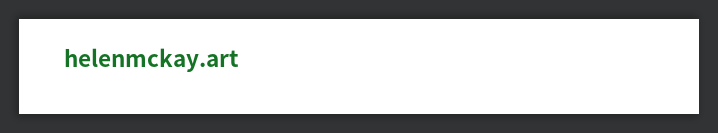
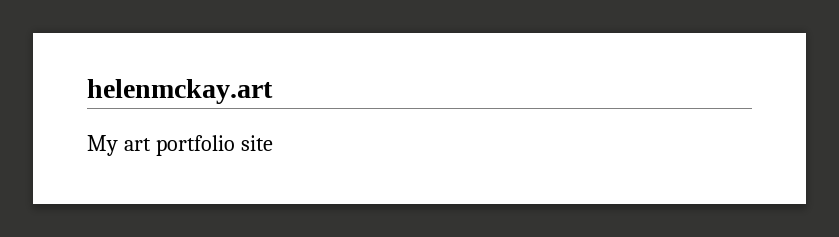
+ My art portfolio site

